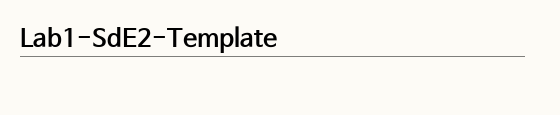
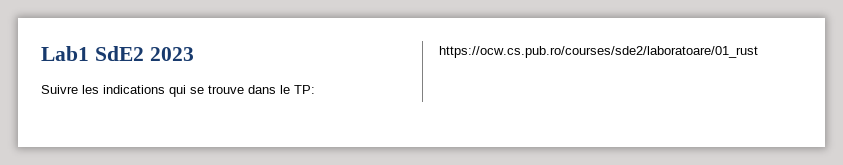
- Lab1-SdE2-Template
+ Lab1 SdE2 2023
+ Suivre les indications qui se trouve dans le TP: https://ocw.cs.pub.ro/courses/sde2/laboratoare/01_rust

